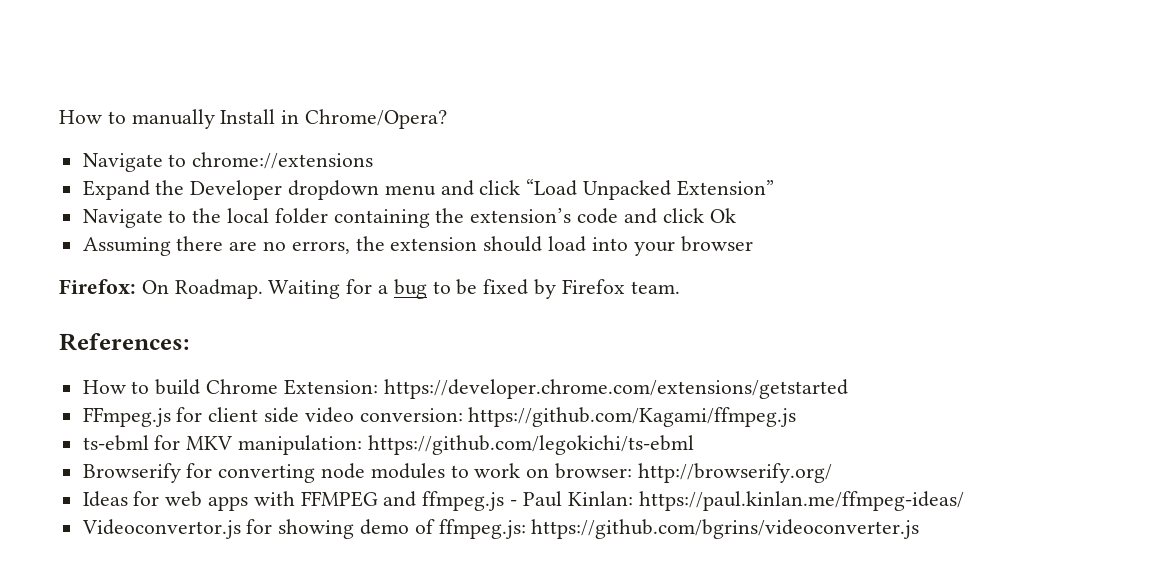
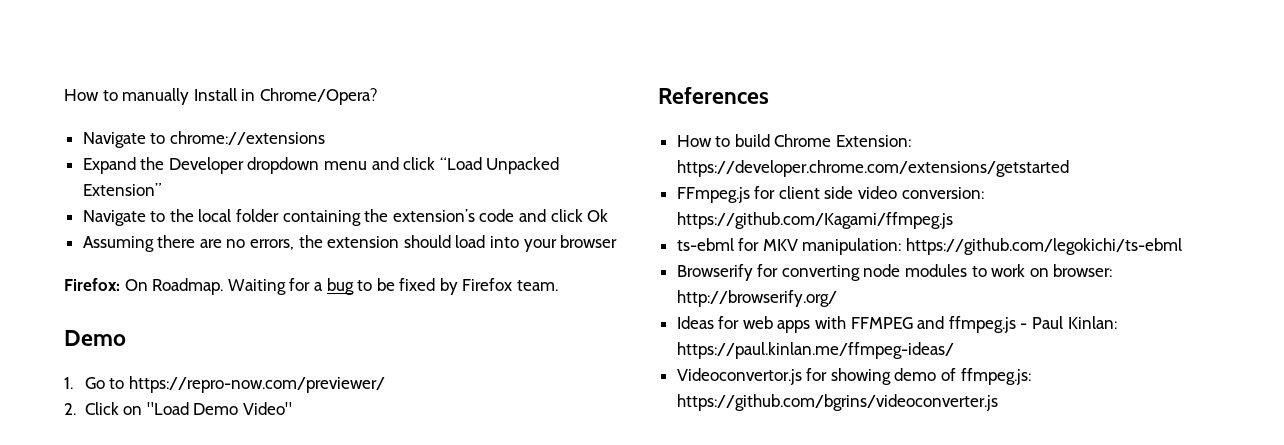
  Waiting for a bug to be fixed by Firefox team.
- References:
+ Demo
+ 1. Go to https://repro-now.com/previewer/
+ 2. Click on "Load Demo Video"
+ References

